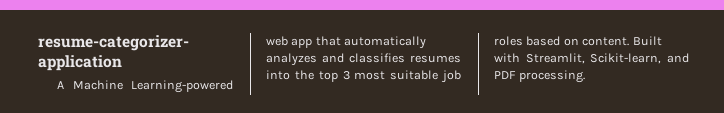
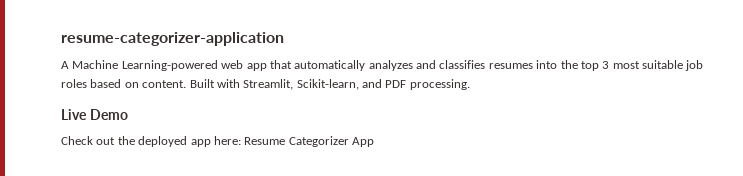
+ Live Demo
+ Check out the deployed app here: Resume Categorizer App

